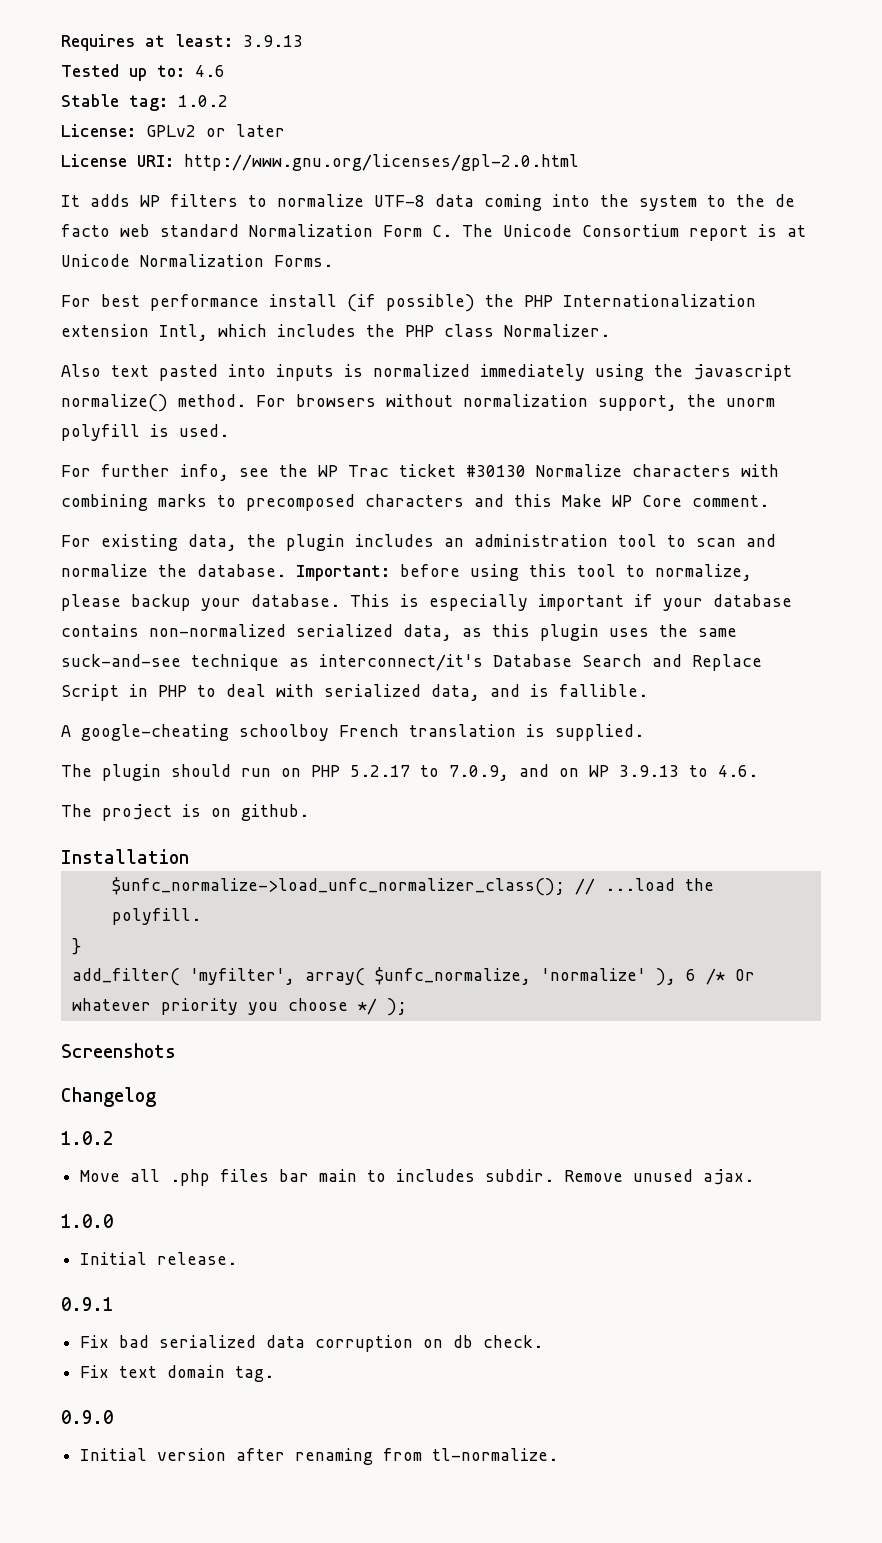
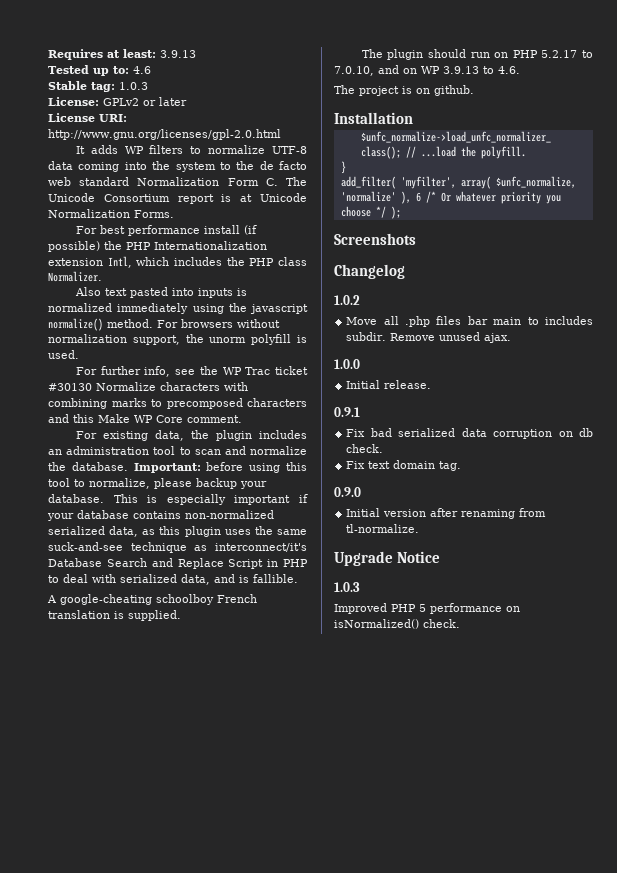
- Stable tag: 1.0.2
+ Stable tag: 1.0.3
- The plugin should run on PHP 5.2.17 to 7.0.9, and on WP 3.9.13 to 4.6.
+ The plugin should run on PHP 5.2.17 to 7.0.10, and on WP 3.9.13 to 4.6.
+ Upgrade Notice
+ 1.0.3
+ Improved PHP 5 performance on isNormalized() check.

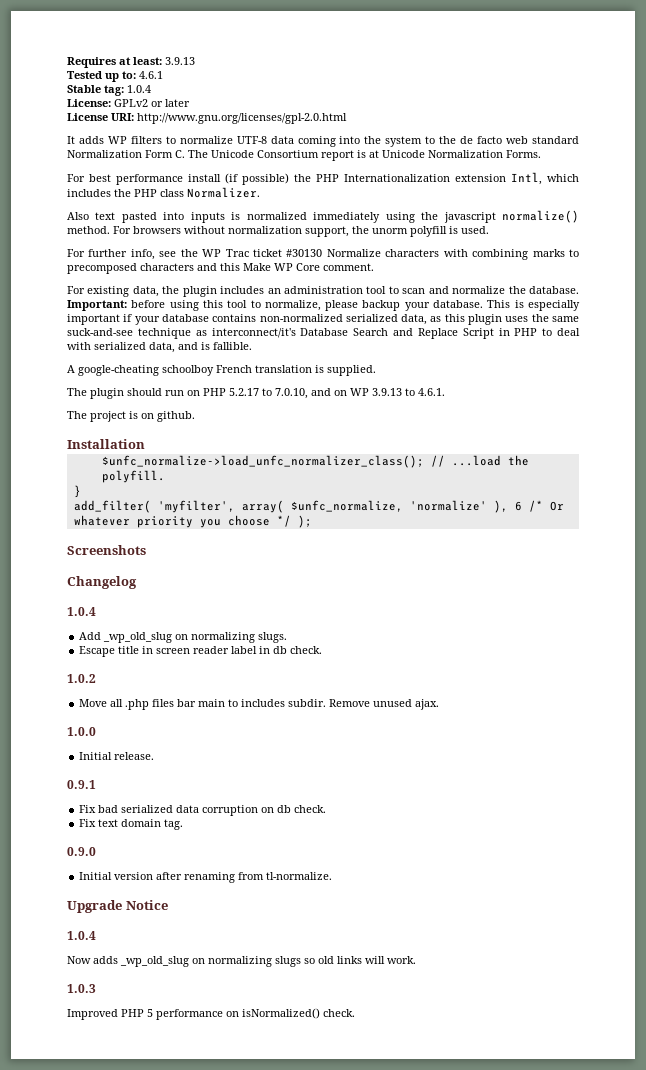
- Tested up to: 4.6
+ Tested up to: 4.6.1
- Stable tag: 1.0.3
+ Stable tag: 1.0.4
- The plugin should run on PHP 5.2.17 to 7.0.10, and on WP 3.9.13 to 4.6.
+ The plugin should run on PHP 5.2.17 to 7.0.10, and on WP 3.9.13 to 4.6.1.
  Changelog
+ 1.0.4
+ Add _wp_old_slug on normalizing slugs.
+ Escape title in screen reader label in db check.
  Upgrade Notice
+ 1.0.4
+ Now adds _wp_old_slug on normalizing slugs so old links will work.

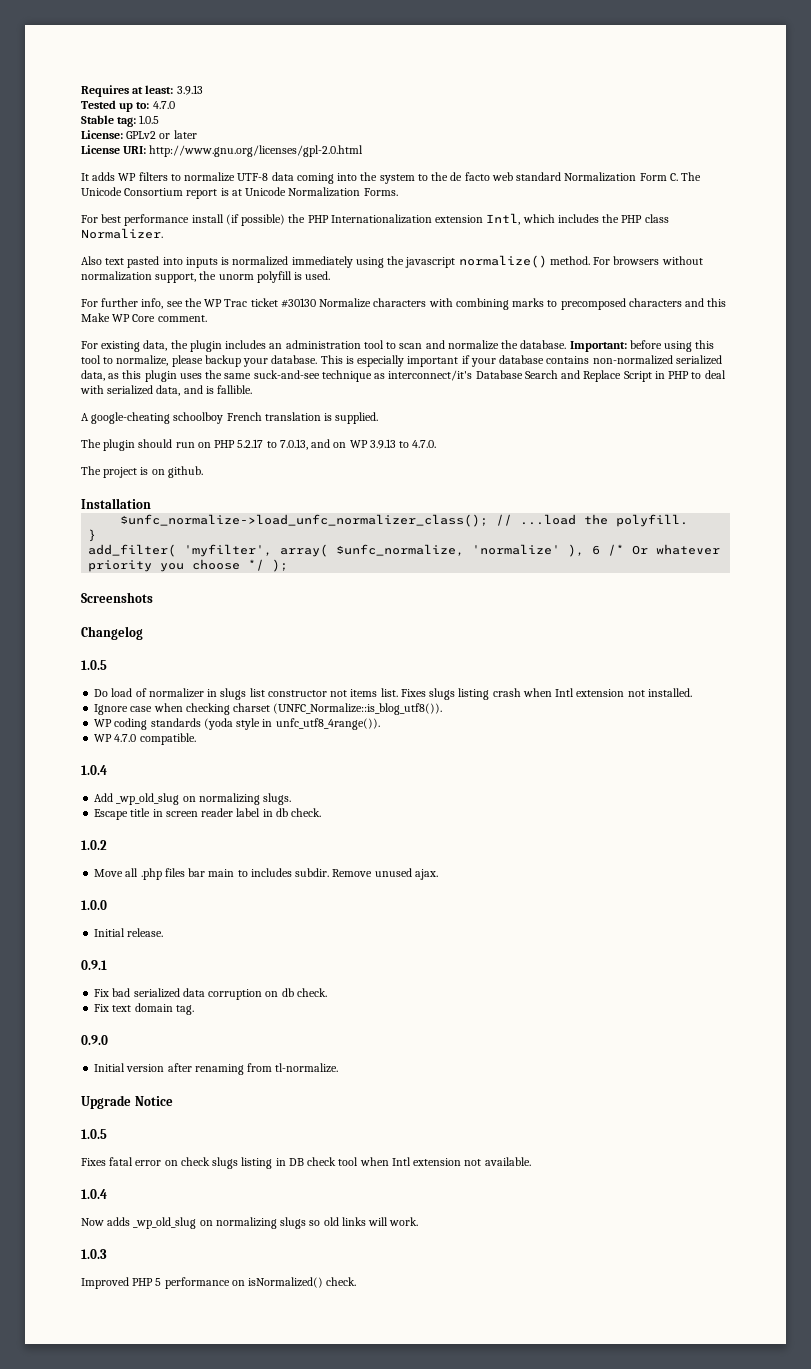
- Tested up to: 4.6.1
+ Tested up to: 4.7.0
- Stable tag: 1.0.4
+ Stable tag: 1.0.5
- The plugin should run on PHP 5.2.17 to 7.0.10, and on WP 3.9.13 to 4.6.1.
+ The plugin should run on PHP 5.2.17 to 7.0.13, and on WP 3.9.13 to 4.7.0.
  Changelog
+ 1.0.5
+ Do load of normalizer in slugs list constructor not items list. Fixes slugs listing crash when Intl extension not installed.
+ Ignore case when checking charset (UNFC_Normalize::is_blog_utf8()).
+ WP coding standards (yoda style in unfc_utf8_4range()).
+ WP 4.7.0 compatible.
  Upgrade Notice
+ 1.0.5
+ Fixes fatal error on check slugs listing in DB check tool when Intl extension not available.

